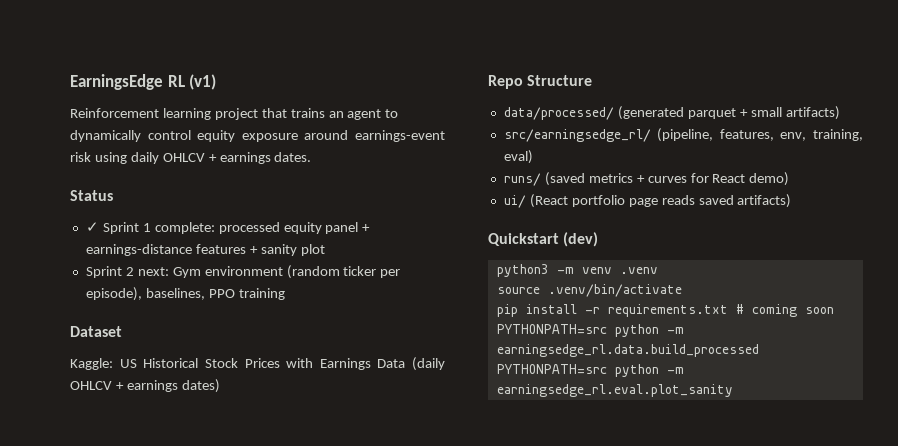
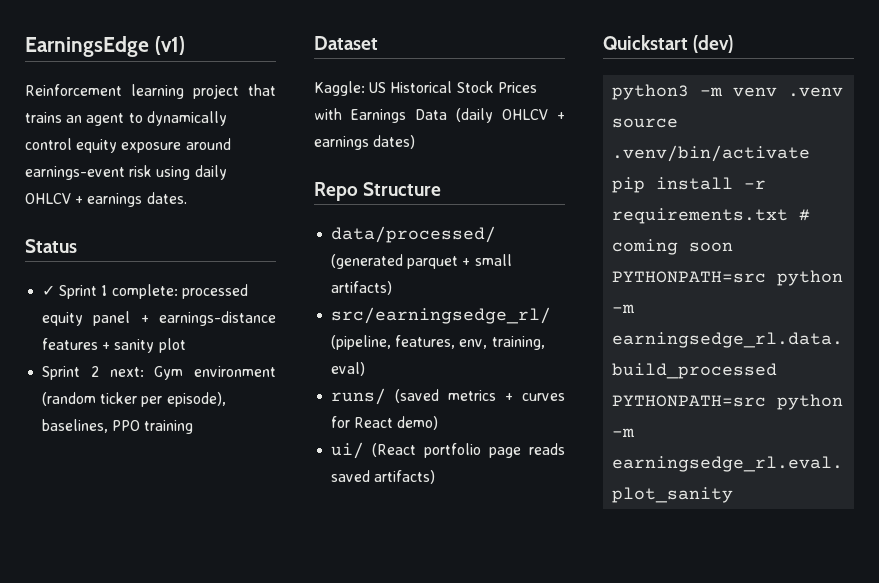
- EarningsEdge RL (v1)
+ EarningsEdge (v1)

